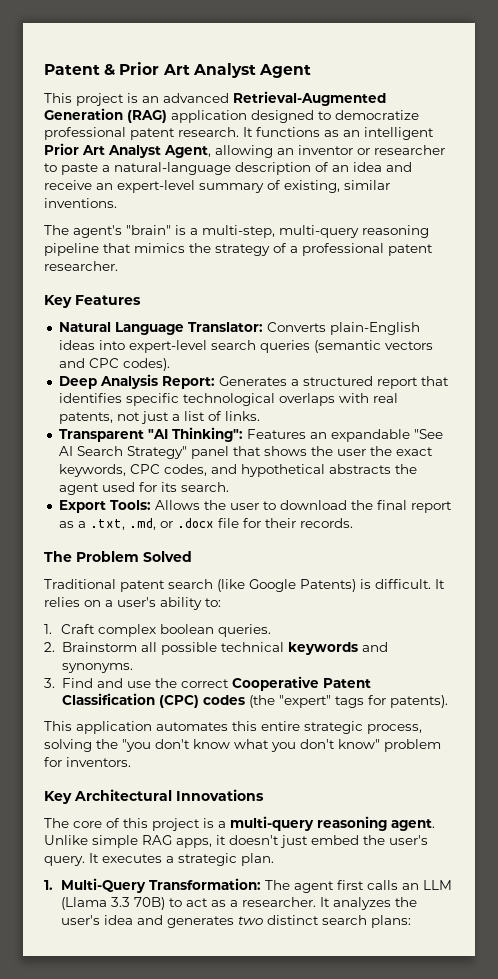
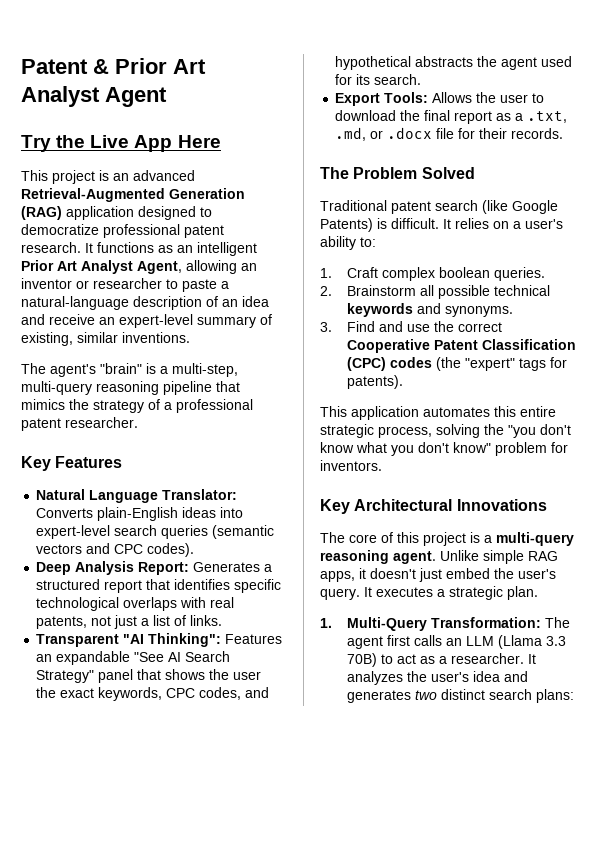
+ Try the Live App Here

